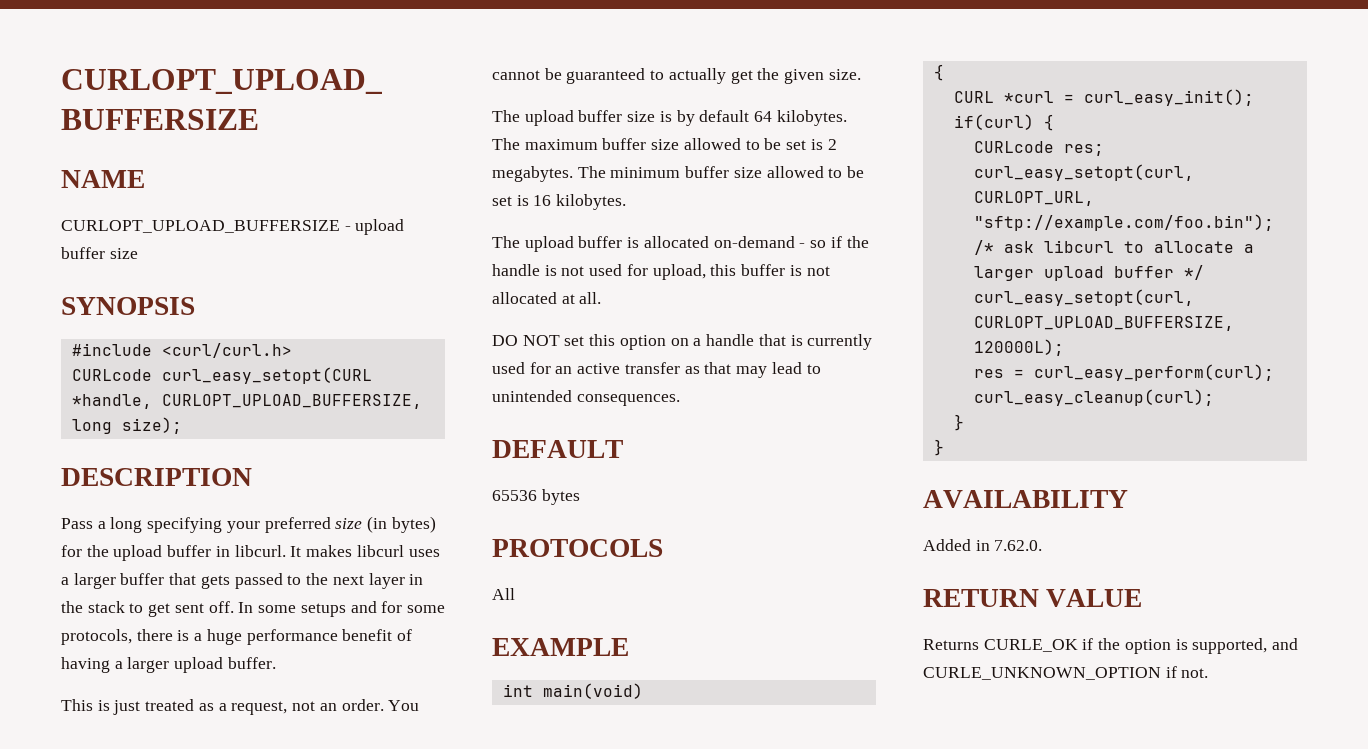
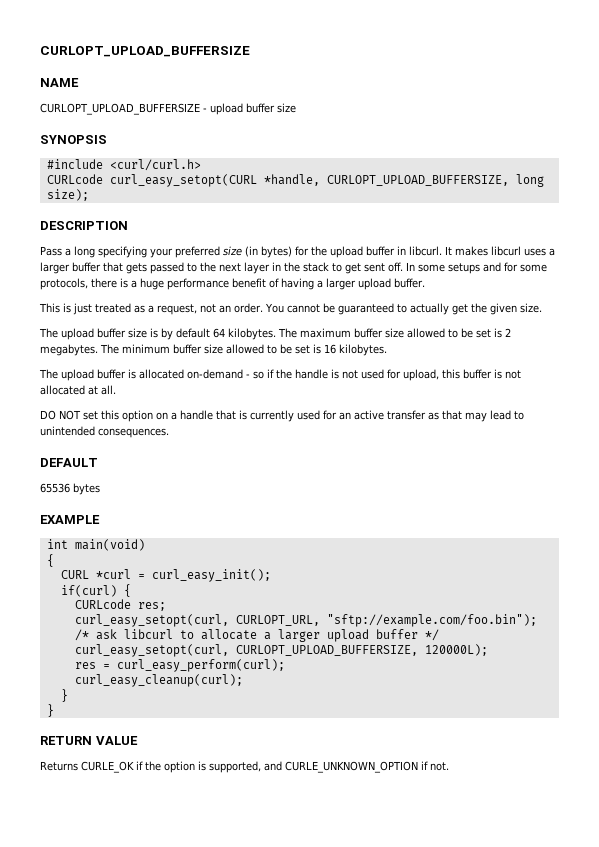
- PROTOCOLS
- All
- AVAILABILITY
- Added in 7.62.0.

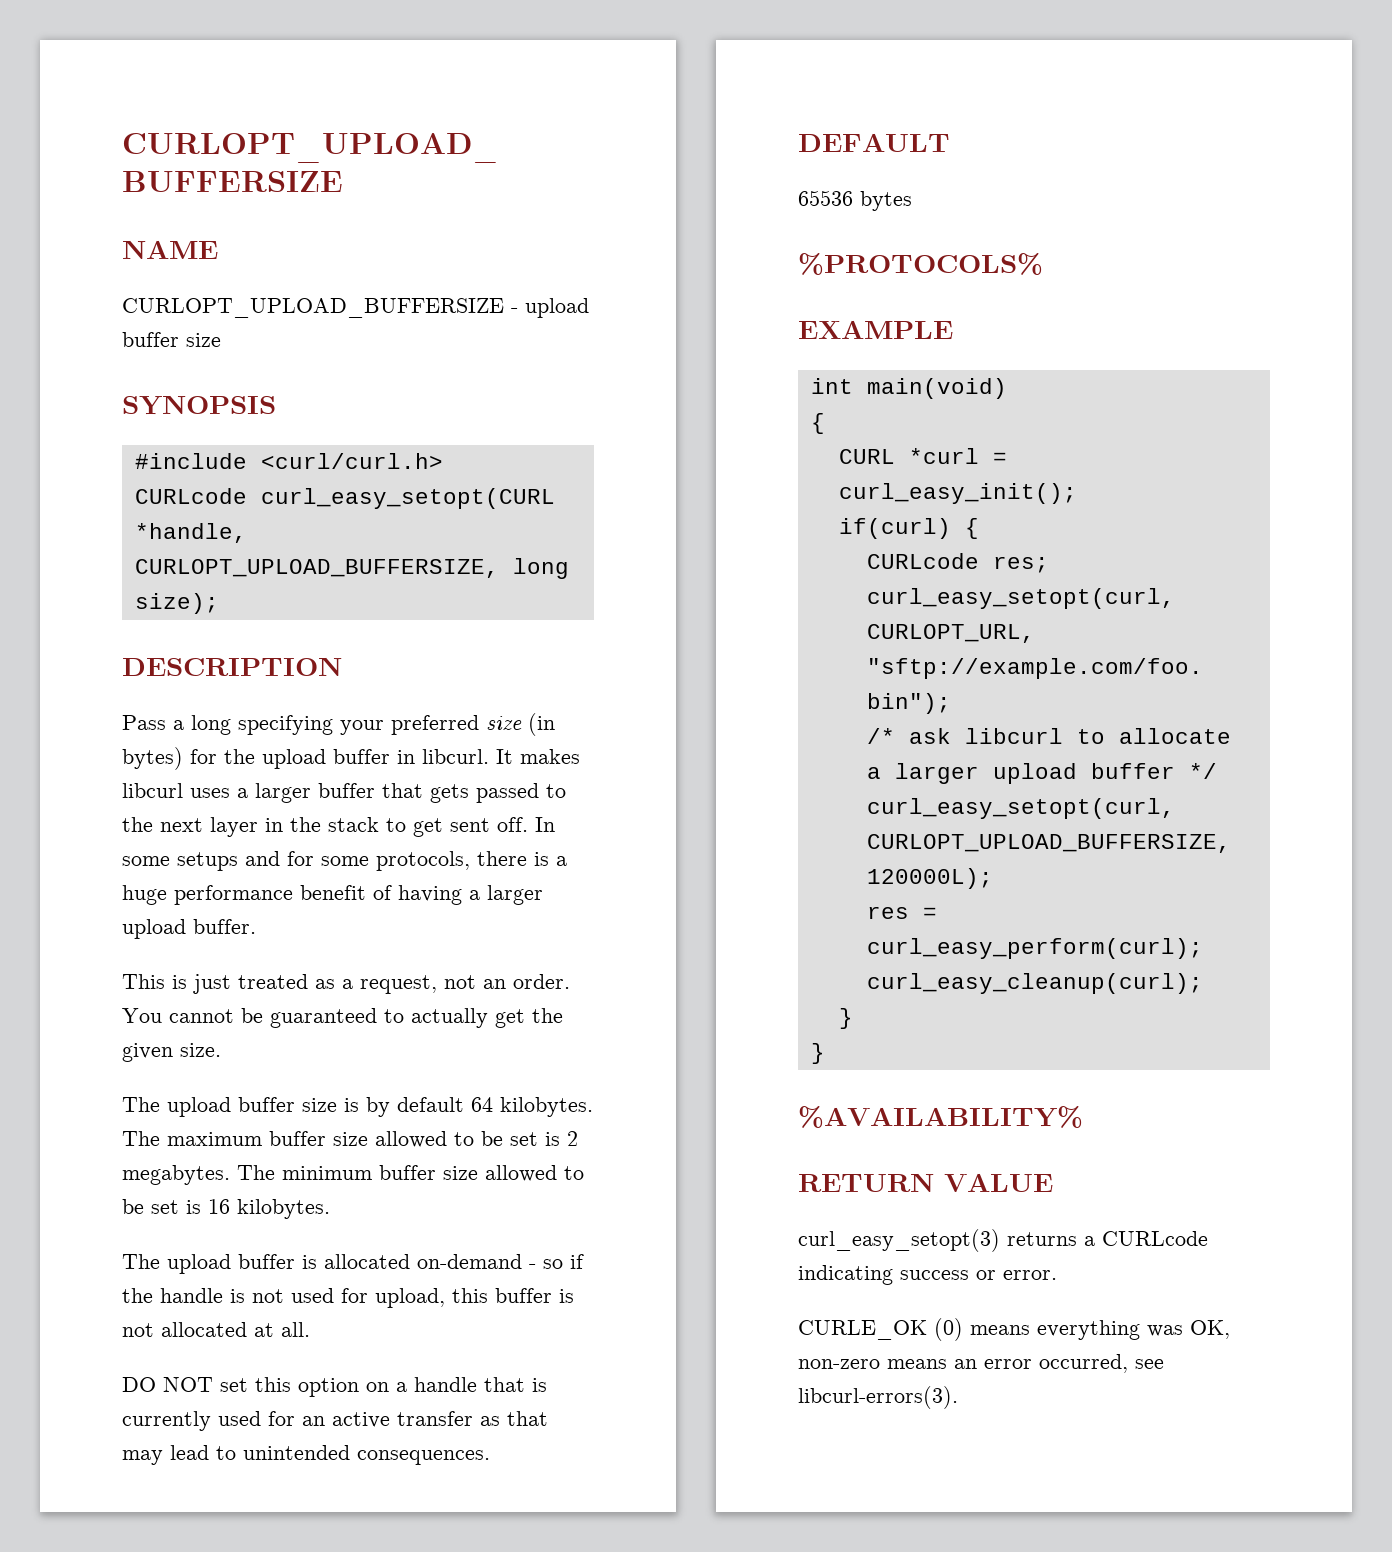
+ %PROTOCOLS%
+ %AVAILABILITY%
- Returns CURLE_OK if the option is supported, and CURLE_UNKNOWN_OPTION if not.
+ curl_easy_setopt(3) returns a CURLcode indicating success or error.
+ CURLE_OK (0) means everything was OK, non-zero means an error occurred, see libcurl-errors(3).

